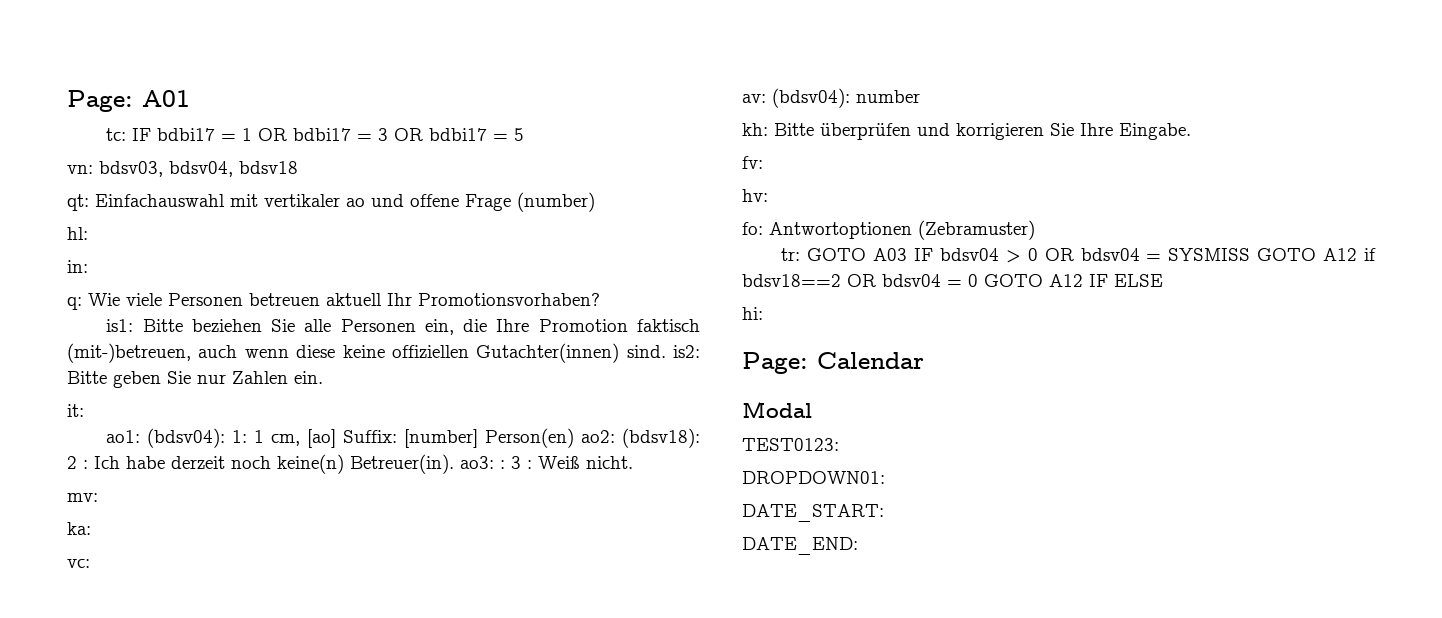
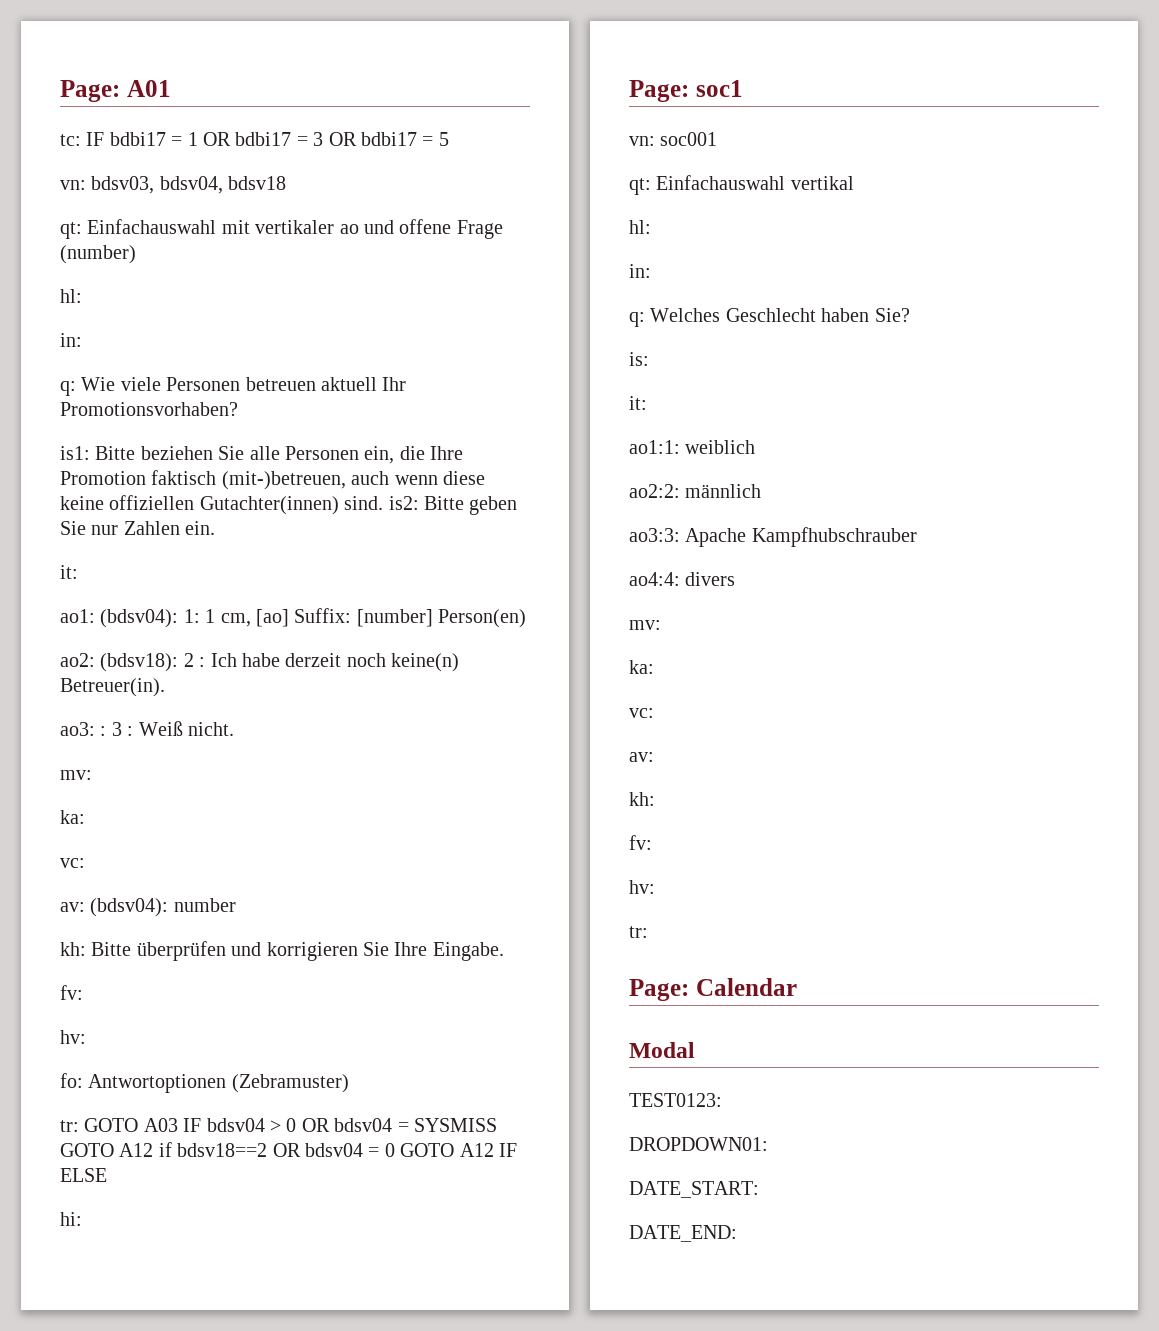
- ao1: (bdsv04): 1: 1 cm, [ao] Suffix: [number] Person(en) ao2: (bdsv18): 2 : Ich habe derzeit noch keine(n) Betreuer(in). ao3: : 3 : Weiß nicht.
+ ao1: (bdsv04): 1: 1 cm, [ao] Suffix: [number] Person(en)
+ ao2: (bdsv18): 2 : Ich habe derzeit noch keine(n) Betreuer(in).
+ ao3: : 3 : Weiß nicht.
+ Page: soc1
+ vn: soc001
+ qt: Einfachauswahl vertikal
+ hl:
+ in:
+ q: Welches Geschlecht haben Sie?
+ is:
+ it:
+ ao1:1: weiblich
+ ao2:2: männlich
+ ao3:3: Apache Kampfhubschrauber
+ ao4:4: divers
+ mv:
+ ka:
+ vc:
+ av:
+ kh:
+ fv:
+ hv:
+ tr:

